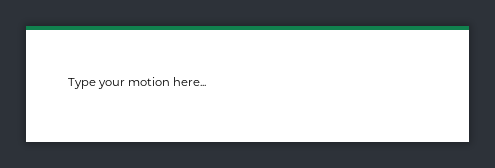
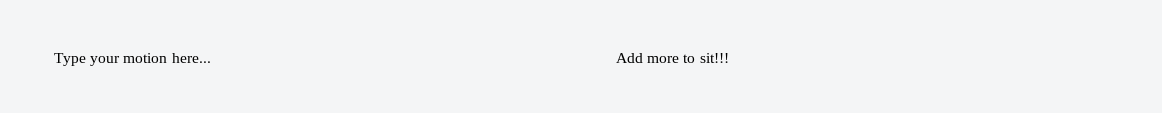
+ Add more to sit!!!

